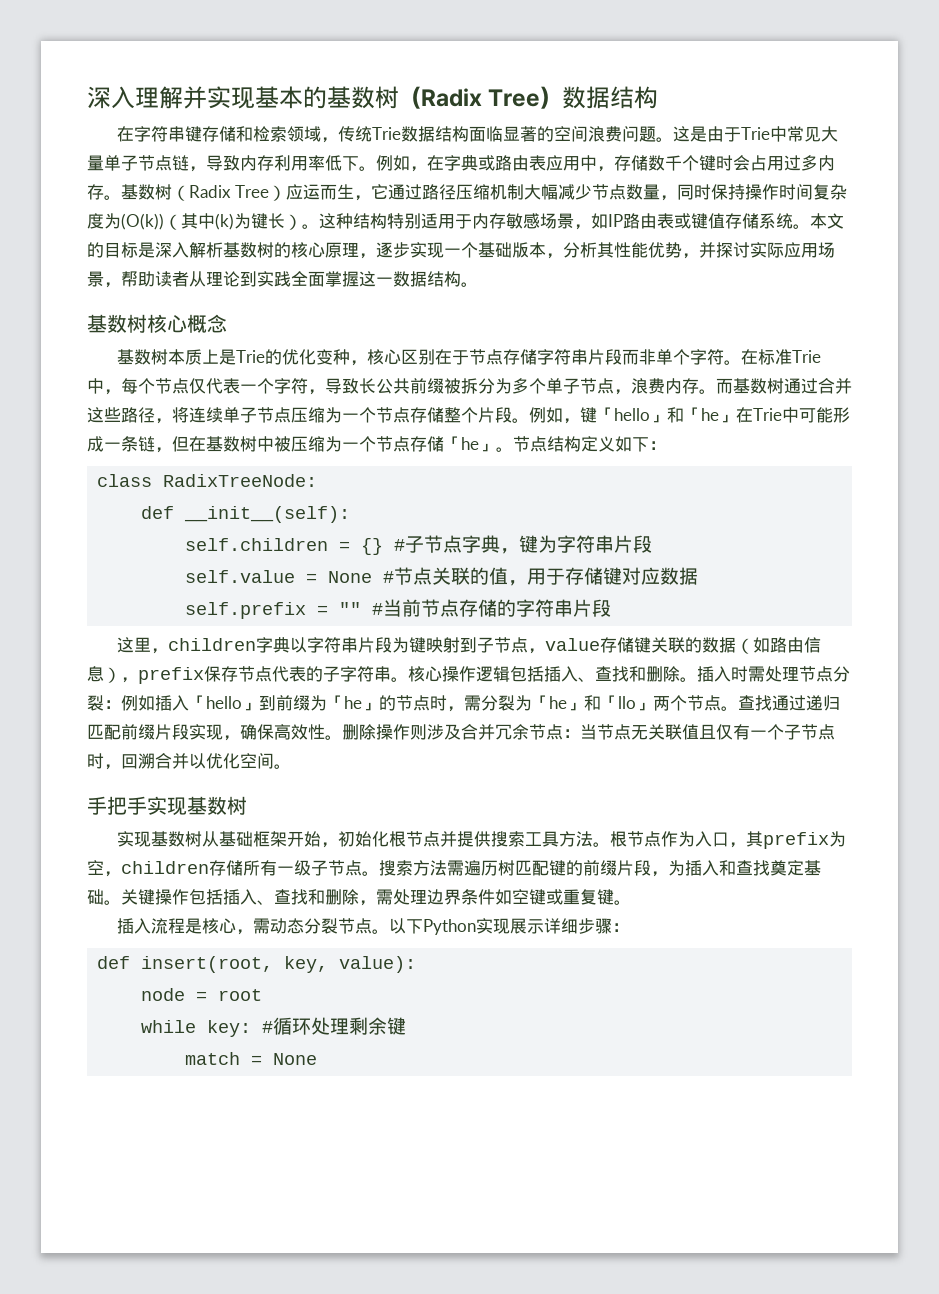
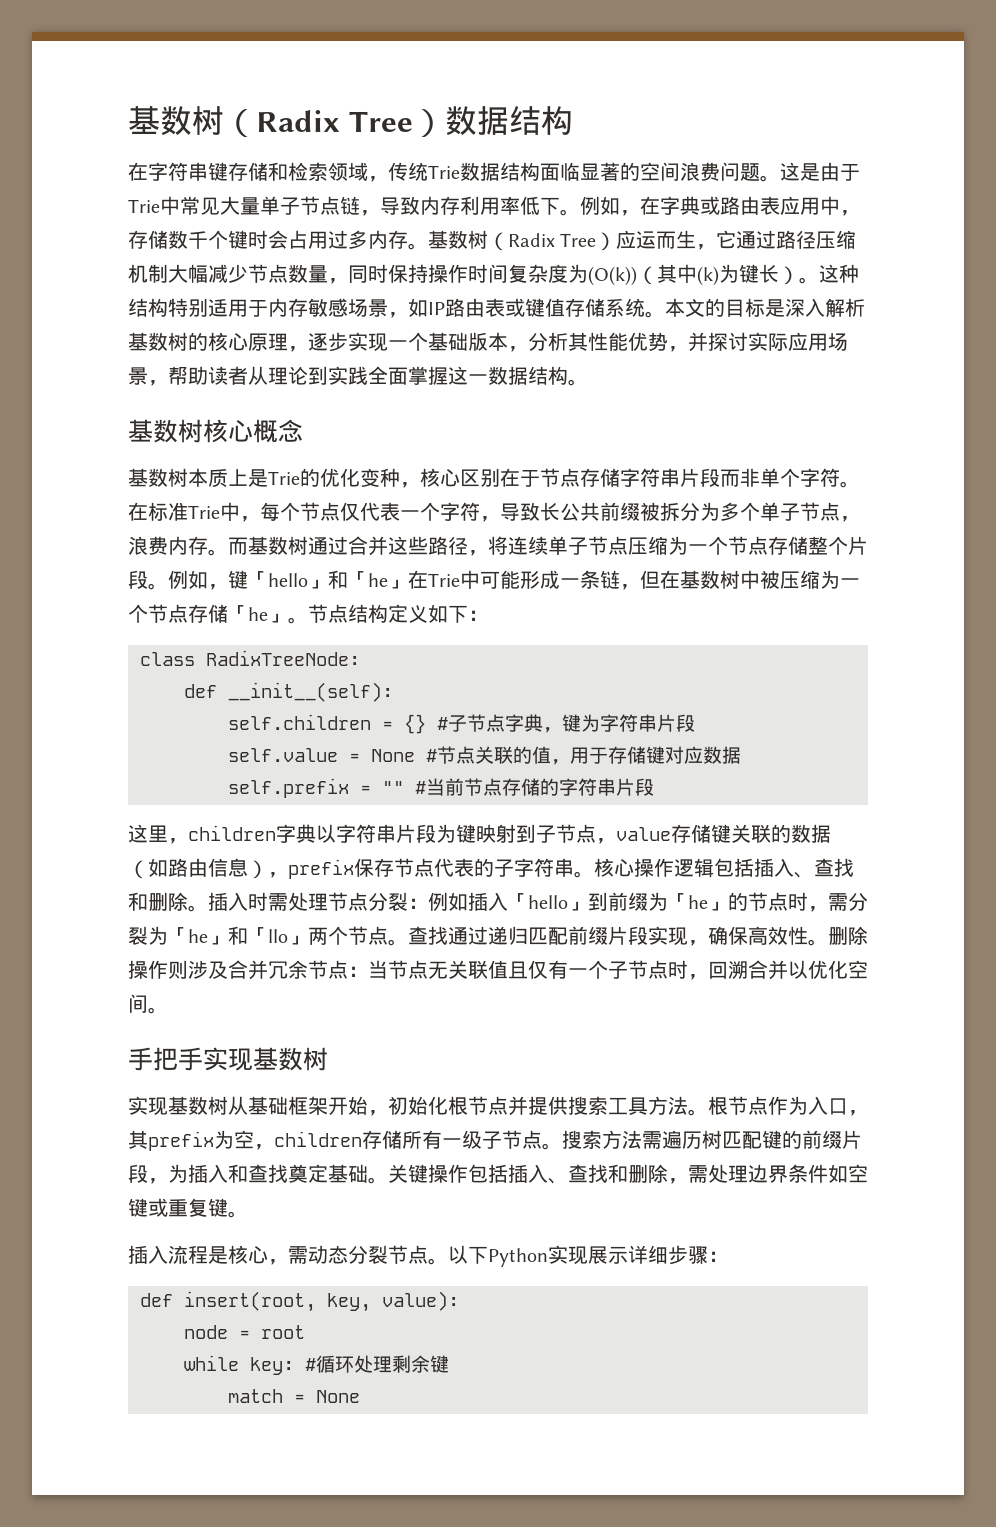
- 深入理解并实现基本的基数树（Radix Tree）数据结构
+ 基数树（Radix Tree）数据结构

